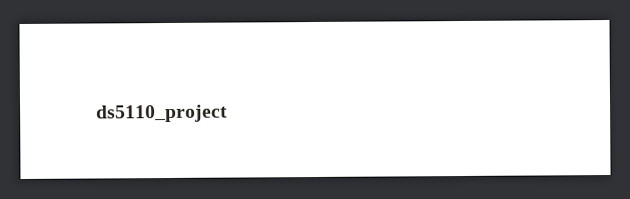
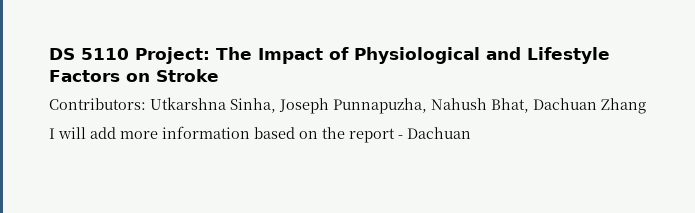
- ds5110_project
+ DS 5110 Project: The Impact of Physiological and Lifestyle Factors on Stroke
+ Contributors: Utkarshna Sinha, Joseph Punnapuzha, Nahush Bhat, Dachuan Zhang
+ I will add more information based on the report - Dachuan

